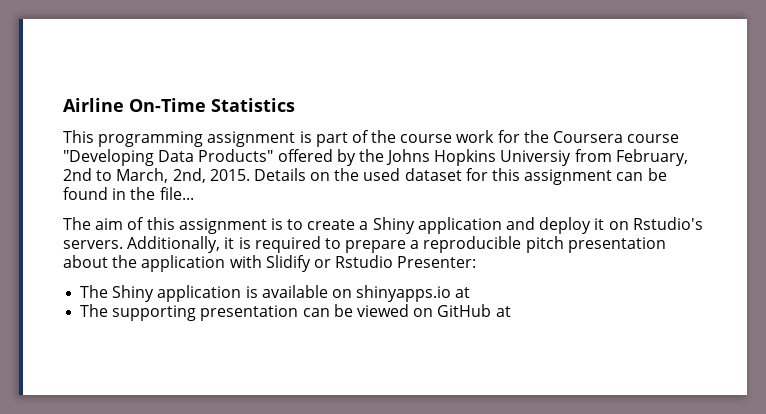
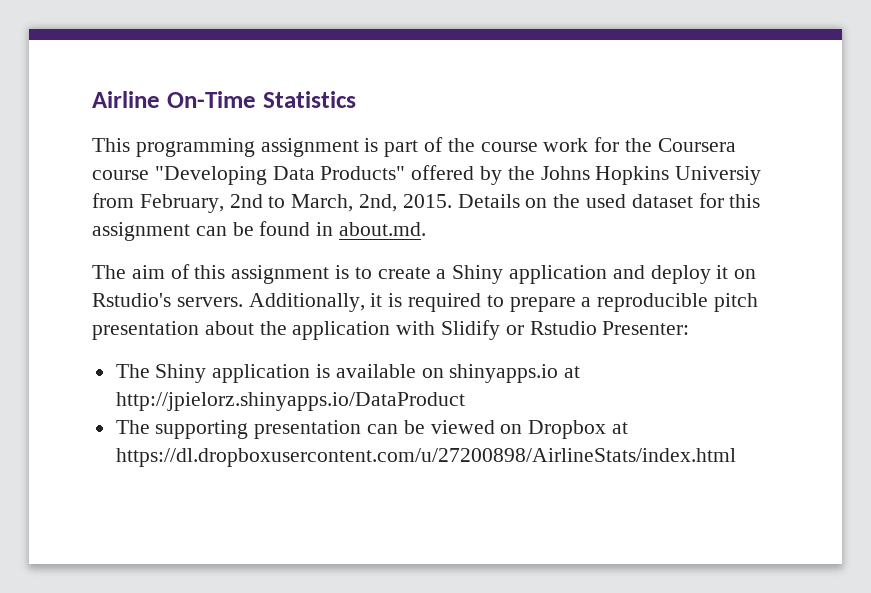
- Details on the used dataset for this assignment can be found in the file...
+ Details on the used dataset for this assignment can be found in about.md.
- The Shiny application is available on shinyapps.io at
+ The Shiny application is available on shinyapps.io at http://jpielorz.shinyapps.io/DataProduct
- The supporting presentation can be viewed on GitHub at
+ The supporting presentation can be viewed on Dropbox at https://dl.dropboxusercontent.com/u/27200898/AirlineStats/index.html

